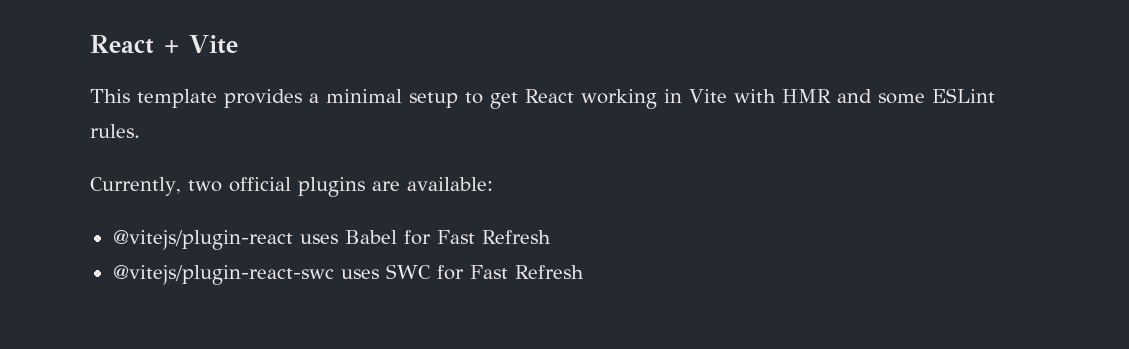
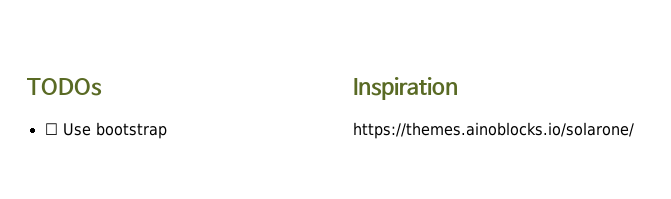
- React + Vite
- This template provides a minimal setup to get React working in Vite with HMR and some ESLint rules.
- Currently, two official plugins are available:
- @vitejs/plugin-react uses Babel for Fast Refresh
- @vitejs/plugin-react-swc uses SWC for Fast Refresh
+ TODOs
+ ☐ Use bootstrap
+ Inspiration
+ https://themes.ainoblocks.io/solarone/

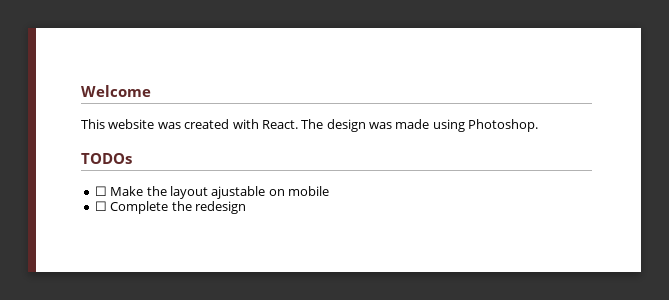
+ Welcome
+ This website was created with React. The design was made using Photoshop.
  TODOs
- ☐ Use bootstrap
- Inspiration
- https://themes.ainoblocks.io/solarone/
+ ☐ Make the layout ajustable on mobile
+ ☐ Complete the redesign

